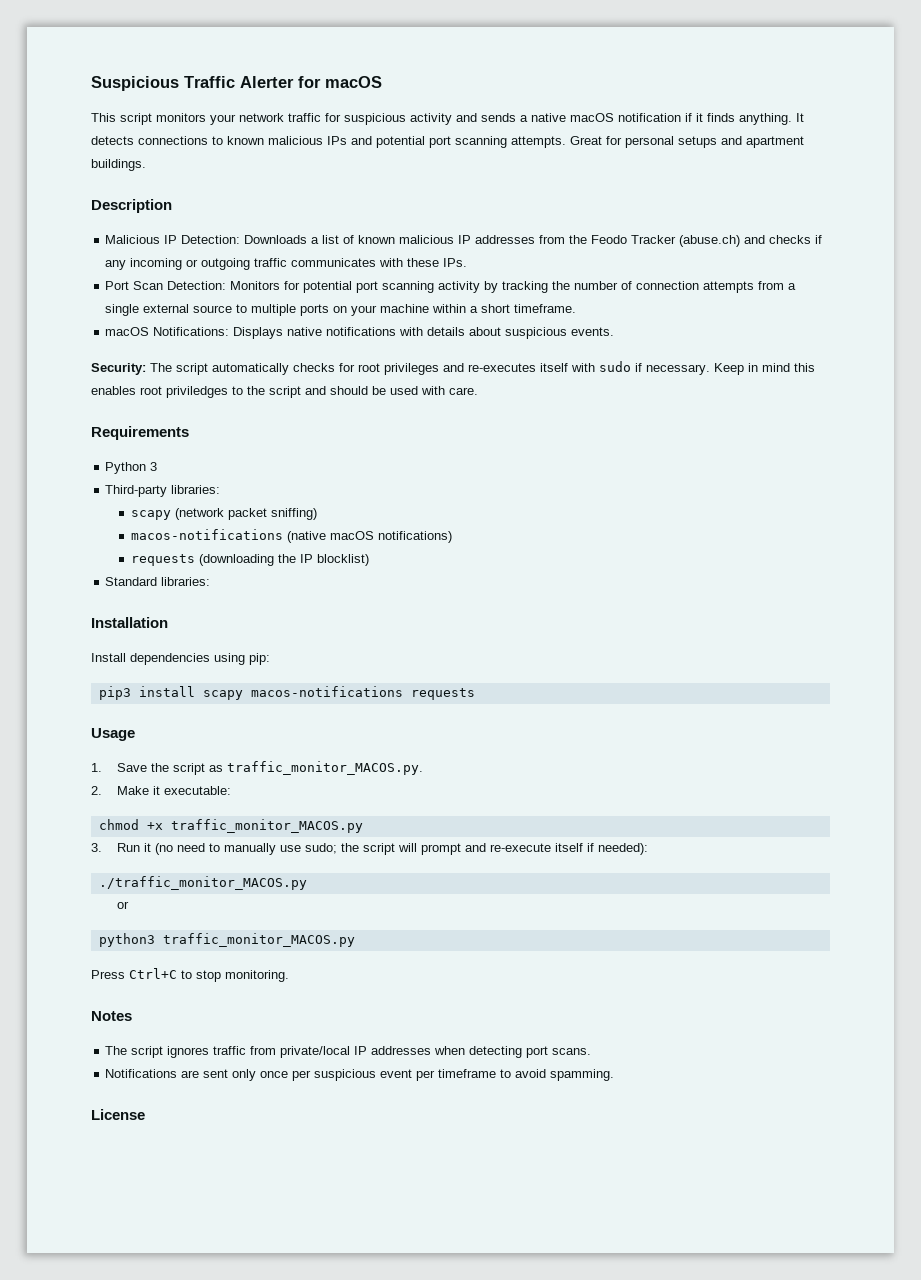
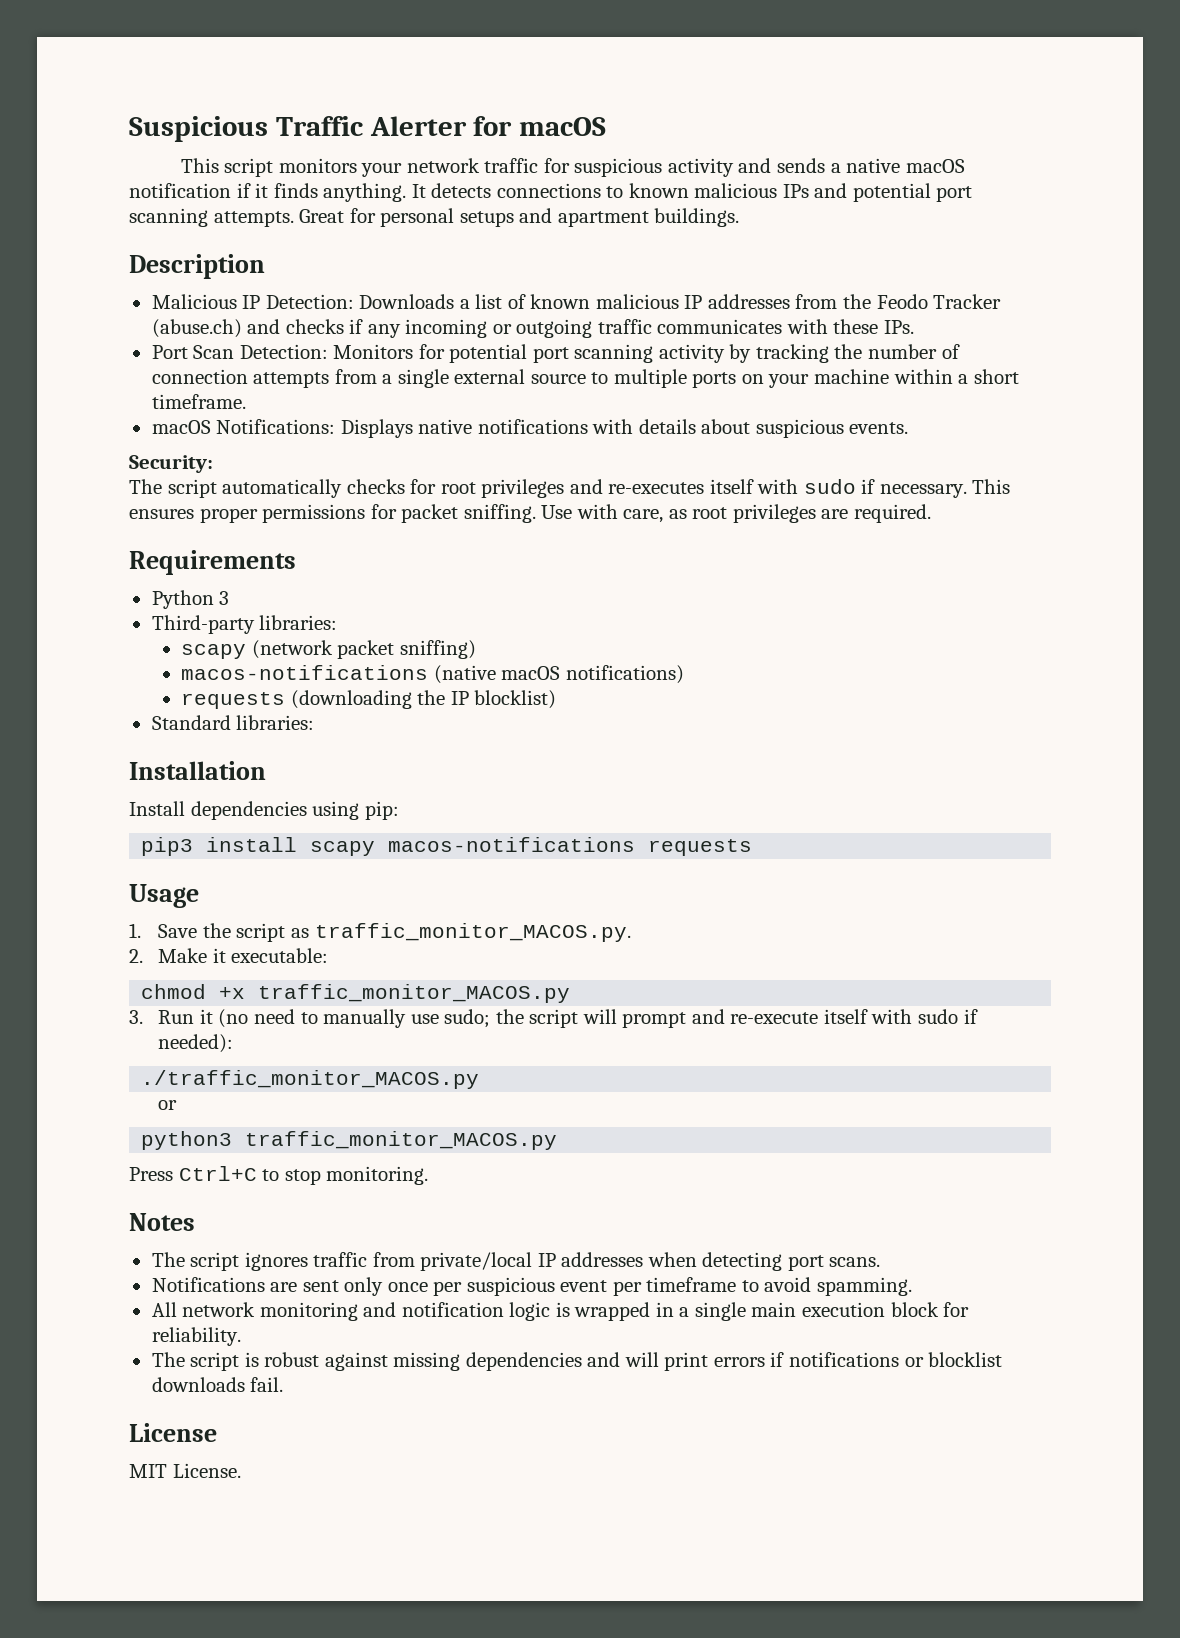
- Security: The script automatically checks for root privileges and re-executes itself with sudo if necessary.
+ Security:
+ The script automatically checks for root privileges and re-executes itself with sudo if necessary.
- Keep in mind this enables root priviledges to the script and should be used with care.
+ This ensures proper permissions for packet sniffing. Use with care, as root privileges are required.
- 3. Run it (no need to manually use sudo; the script will prompt and re-execute itself if needed):
+ 3. Run it (no need to manually use sudo; the script will prompt and re-execute itself with sudo if needed):
+ All network monitoring and notification logic is wrapped in a single main execution block for reliability.
+ The script is robust against missing dependencies and will print errors if notifications or blocklist downloads fail.
+ MIT License.

